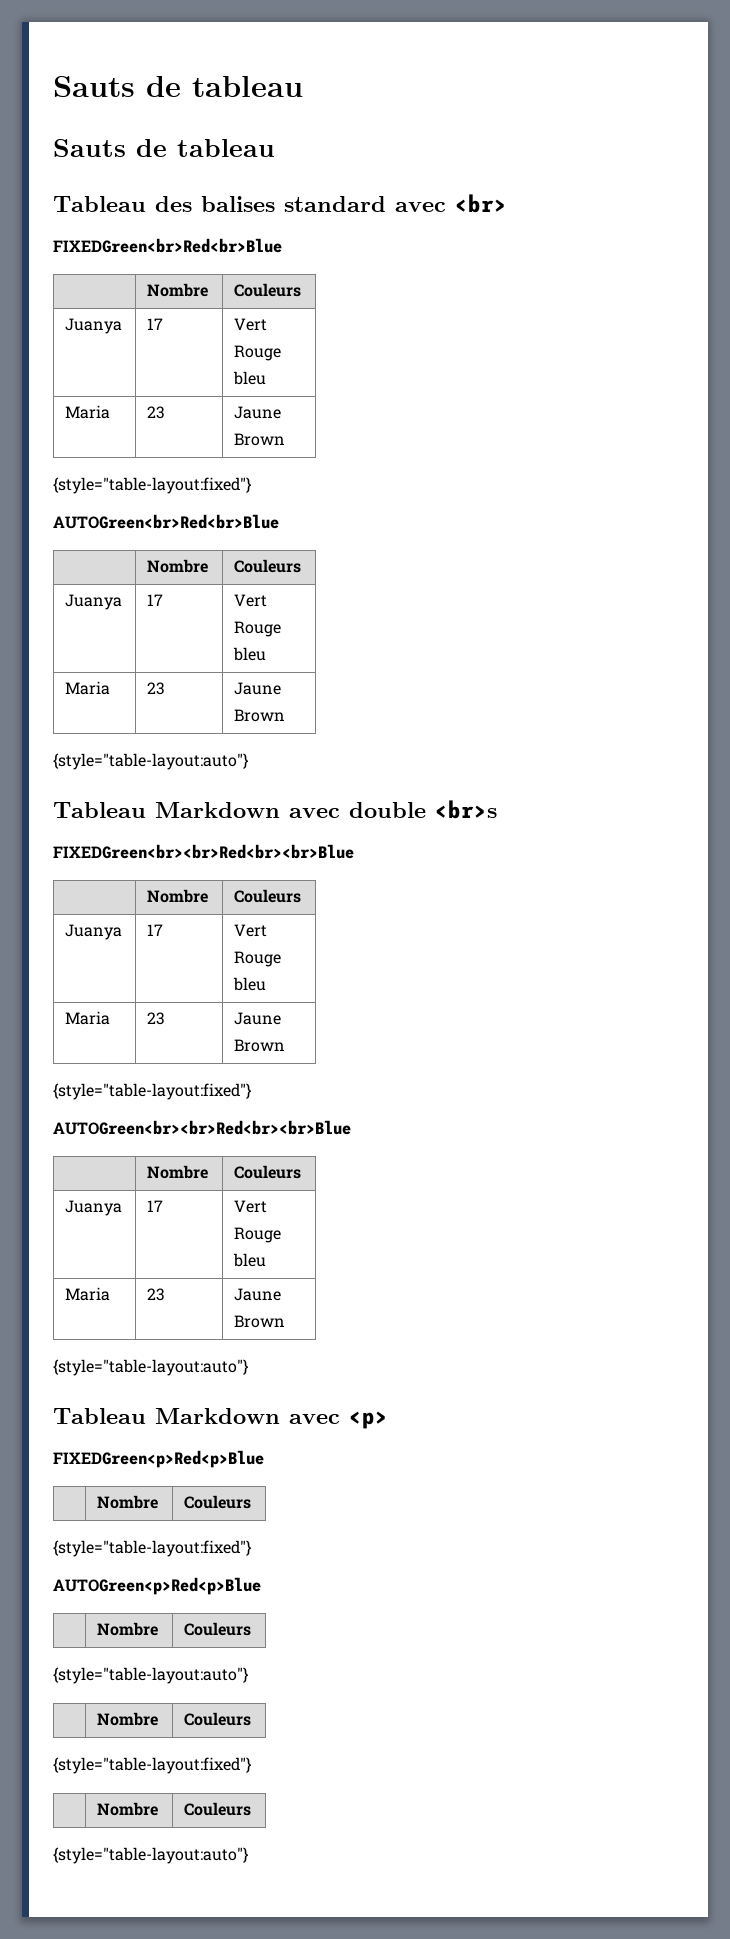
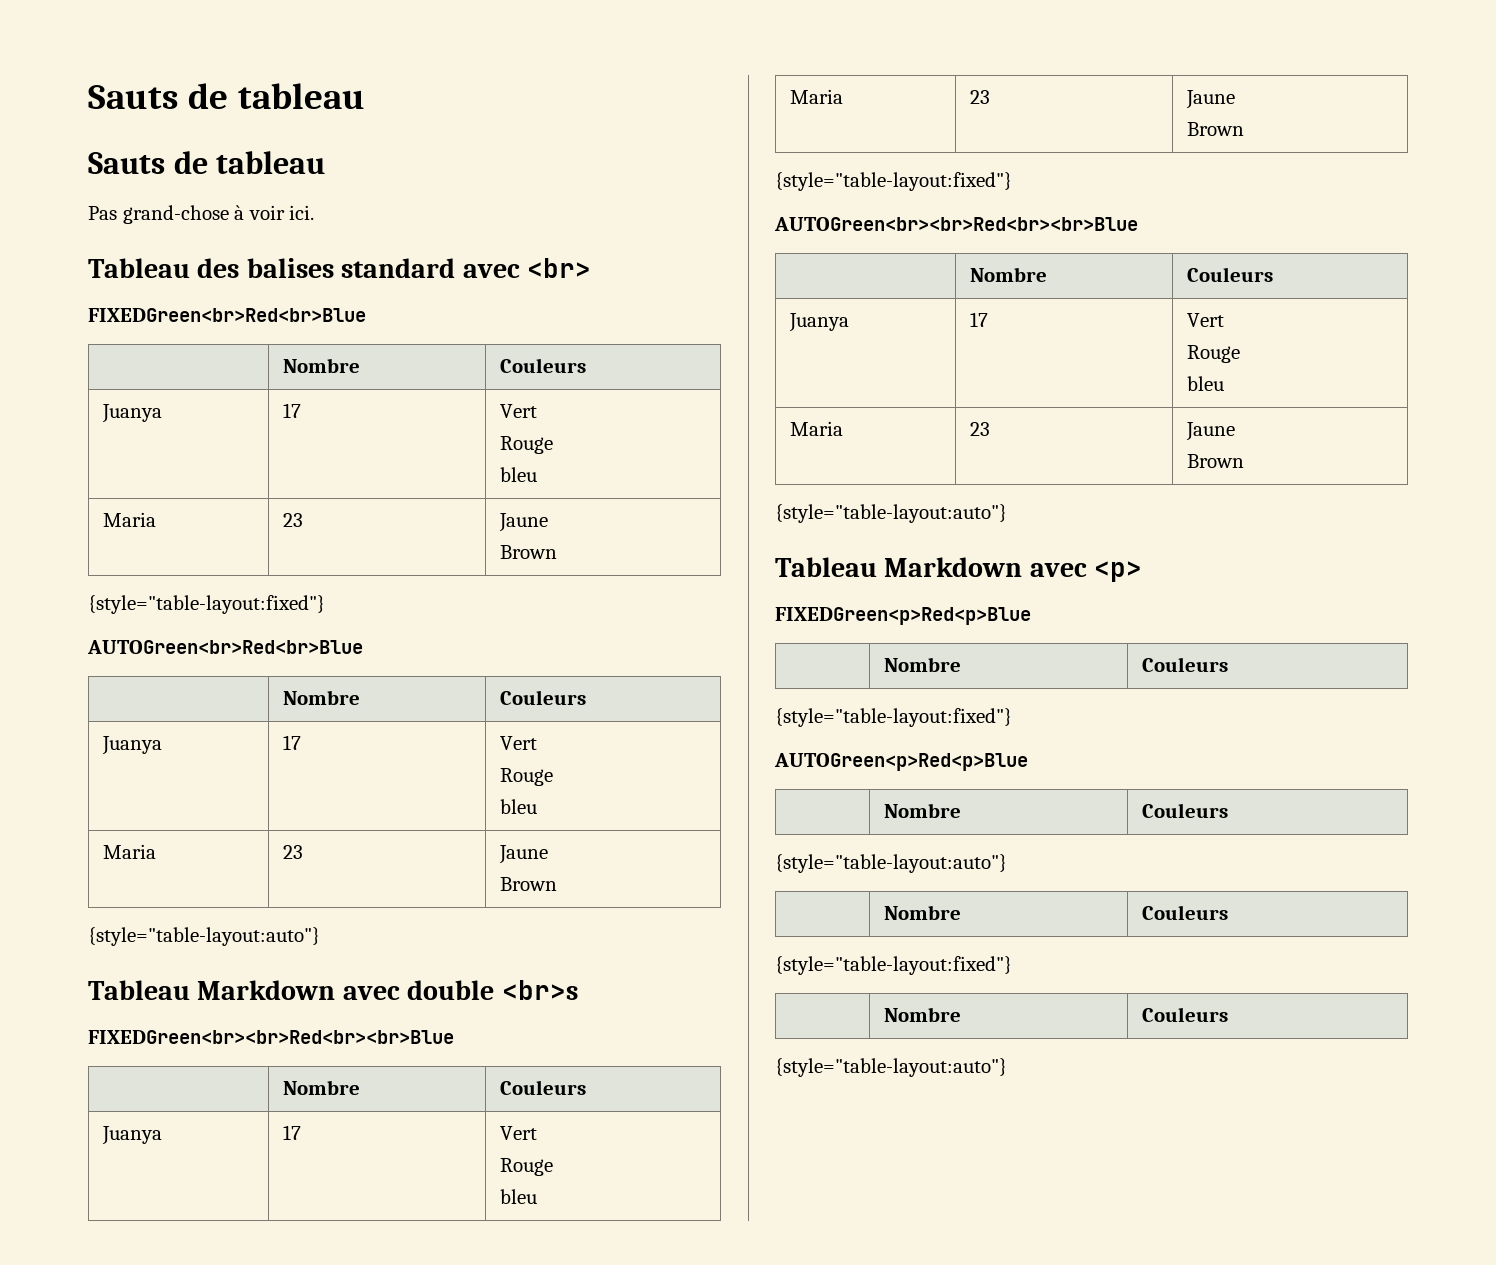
+ Pas grand-chose à voir ici.

